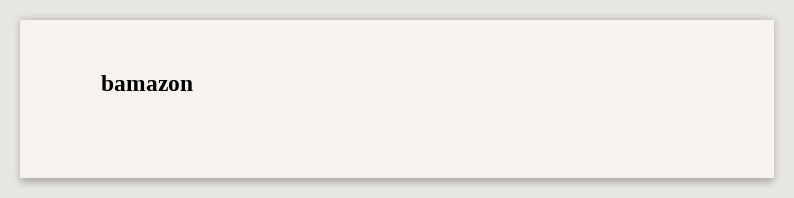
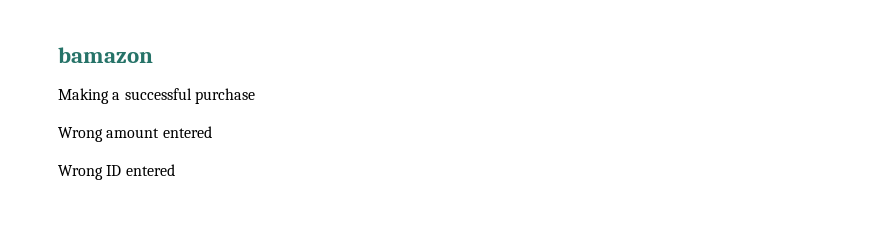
+ Making a successful purchase
+ Wrong amount entered
+ Wrong ID entered

